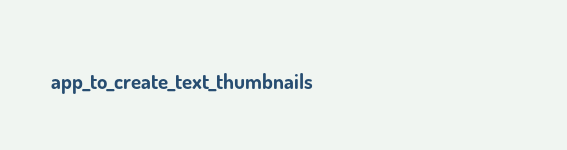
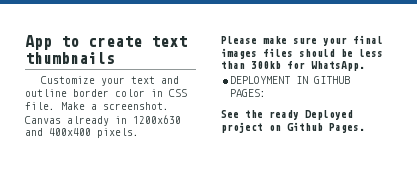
- app_to_create_text_thumbnails
+ App to create text thumbnails
+ Customize your text and outline border color in CSS file. Make a screenshot. Canvas already in 1200x630 and 400x400 pixels.
+ Please make sure your final images files should be less than 300kb for WhatsApp.
+ DEPLOYMENT IN GITHUB PAGES:
+ See the ready Deployed project on Github Pages.

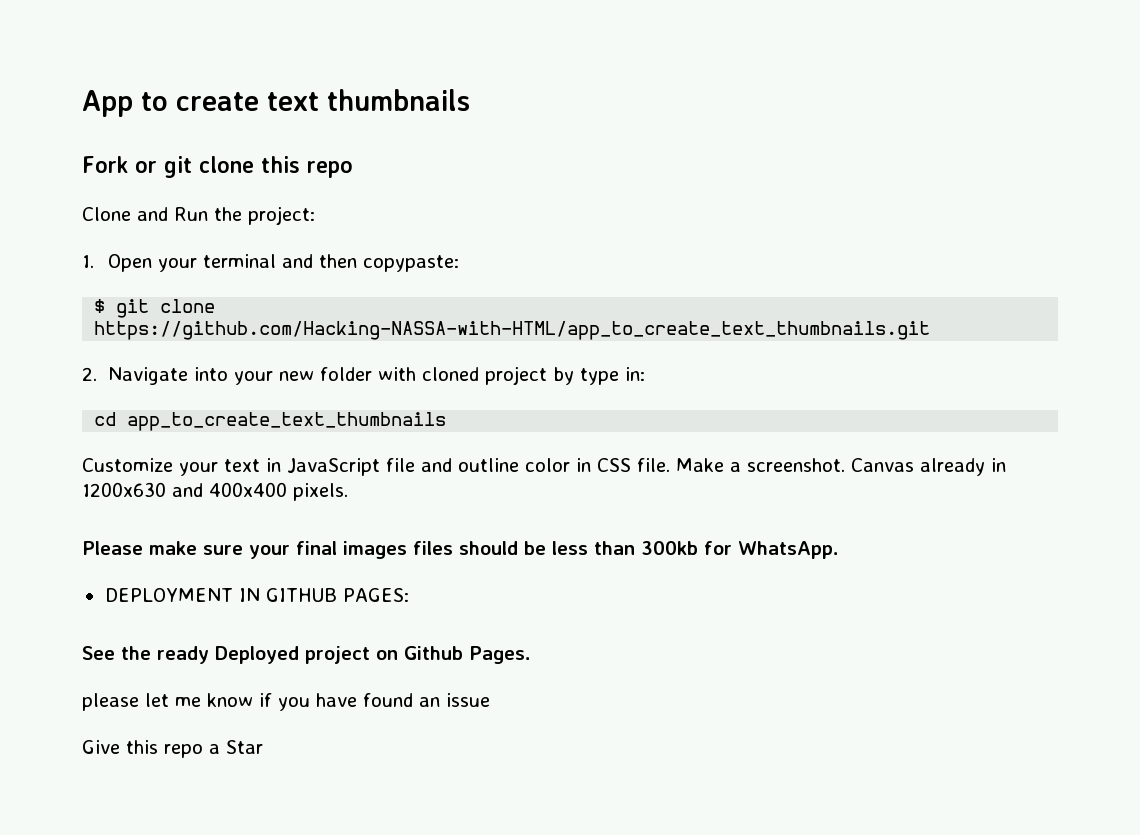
+ Fork or git clone this repo
+ Clone and Run the project:
+ 1. Open your terminal and then copypaste:
+ $ git clone https://github.com/Hacking-NASSA-with-HTML/app_to_create_text_thumbnails.git
+ 2. Navigate into your new folder with cloned project by type in:
+ cd app_to_create_text_thumbnails
- Customize your text and outline border color in CSS file.
+ Customize your text in JavaScript file and outline color in CSS file.
+ please let me know if you have found an issue
+ Give this repo a Star

